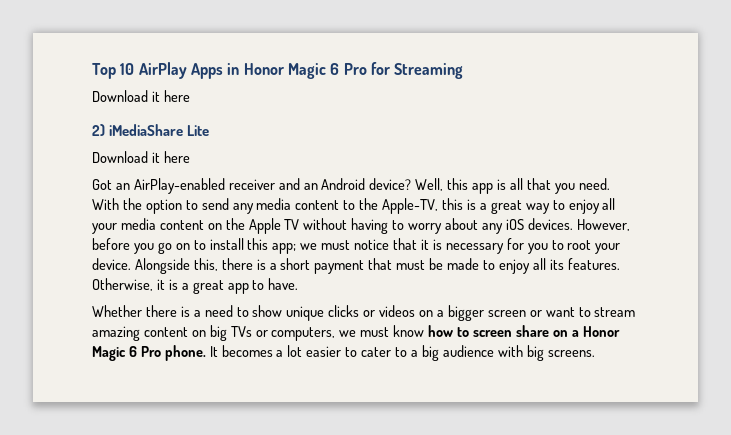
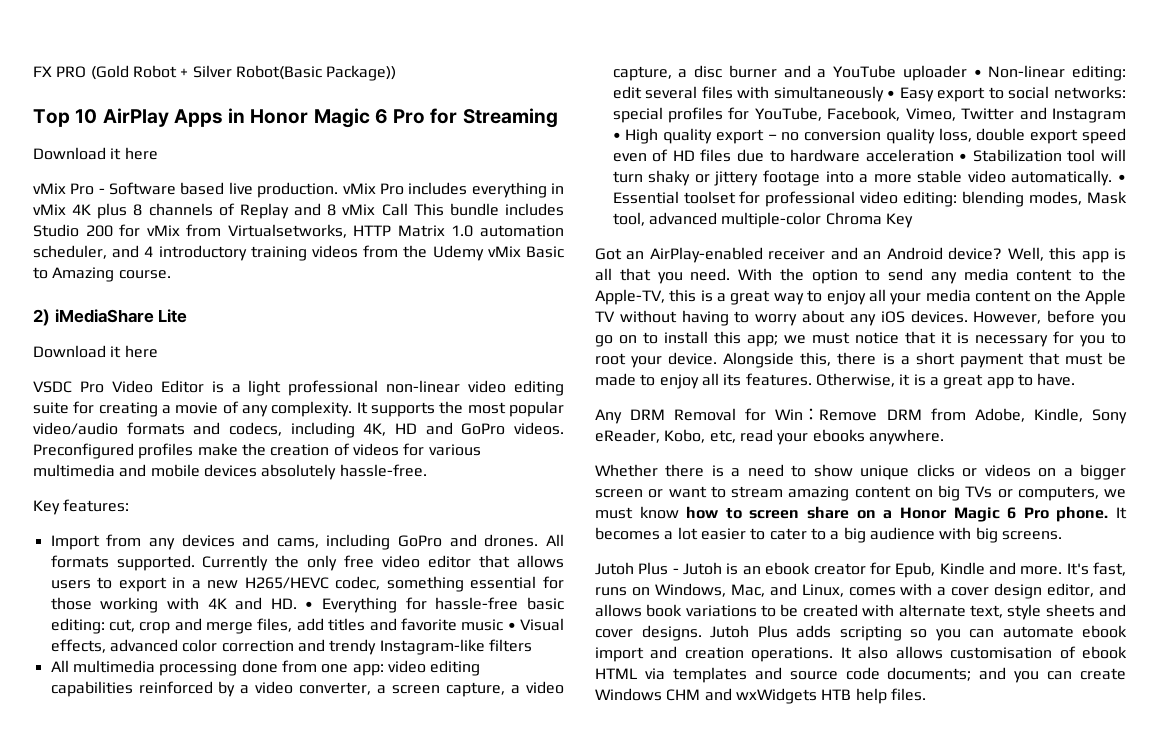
+ FX PRO (Gold Robot + Silver Robot(Basic Package))
+ vMix Pro - Software based live production. vMix Pro includes everything in vMix 4K plus 8 channels of Replay and 8 vMix Call This bundle includes Studio 200 for vMix from Virtualsetworks, HTTP Matrix 1.0 automation scheduler, and 4 introductory training videos from the Udemy vMix Basic to Amazing course.
+ VSDC Pro Video Editor is a light professional non-linear video editing suite for creating a movie of any complexity. It supports the most popular video/audio formats and codecs, including 4K, HD and GoPro videos. Preconfigured profiles make the creation of videos for various multimedia and mobile devices absolutely hassle-free.
+ Key features:
+ Import from any devices and cams, including GoPro and drones. All formats supported. Сurrently the only free video editor that allows users to export in a new H265/HEVC codec, something essential for those working with 4K and HD. • Everything for hassle-free basic editing: cut, crop and merge files, add titles and favorite music • Visual effects, advanced color correction and trendy Instagram-like filters
+ All multimedia processing done from one app: video editing capabilities reinforced by a video converter, a screen capture, a video capture, a disc burner and a YouTube uploader • Non-linear editing: edit several files with simultaneously • Easy export to social networks: special profiles for YouTube, Facebook, Vimeo, Twitter and Instagram • High quality export – no conversion quality loss, double export speed even of HD files due to hardware acceleration • Stabilization tool will turn shaky or jittery footage into a more stable video automatically. • Essential toolset for professional video editing: blending modes, Mask tool, advanced multiple-color Chroma Key
+ Any DRM Removal for Win：Remove DRM from Adobe, Kindle, Sony eReader, Kobo, etc, read your ebooks anywhere.
+ Jutoh Plus - Jutoh is an ebook creator for Epub, Kindle and more. It's fast, runs on Windows, Mac, and Linux, comes with a cover design editor, and allows book variations to be created with alternate text, style sheets and cover designs. Jutoh Plus adds scripting so you can automate ebook import and creation operations. It also allows customisation of ebook HTML via templates and source code documents; and you can create Windows CHM and wxWidgets HTB help files.

